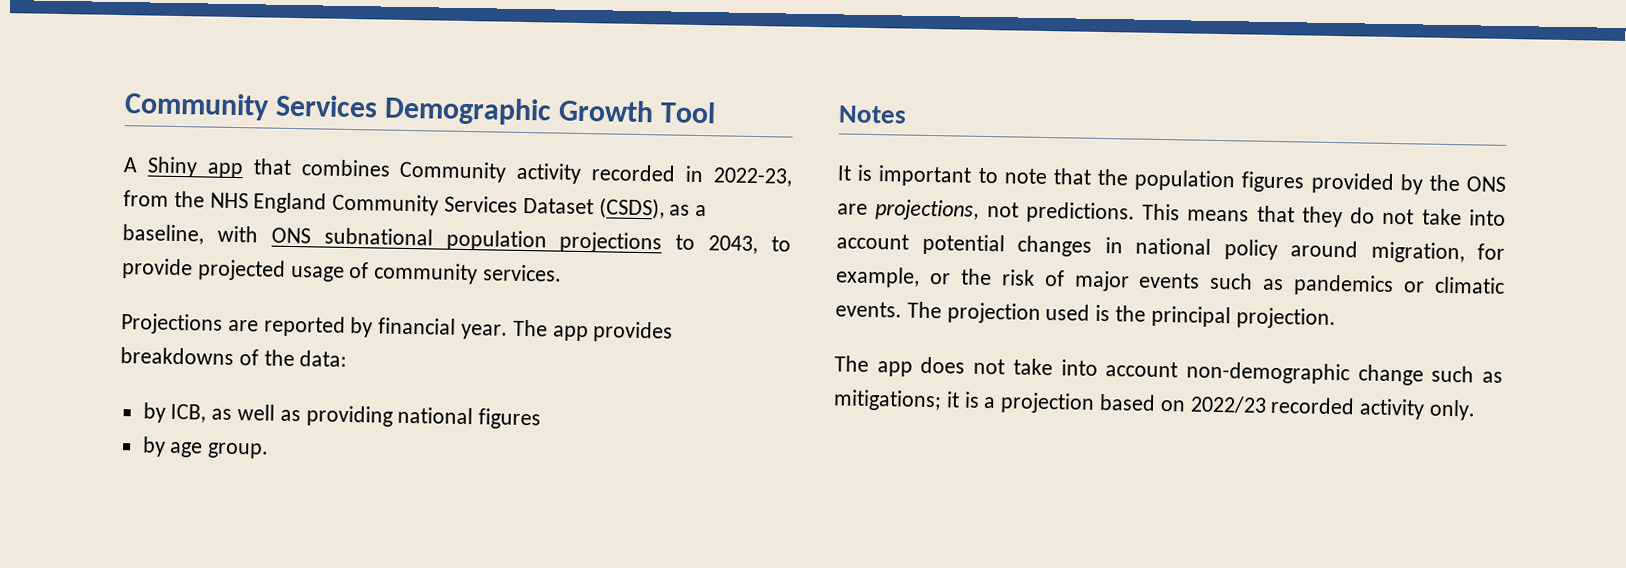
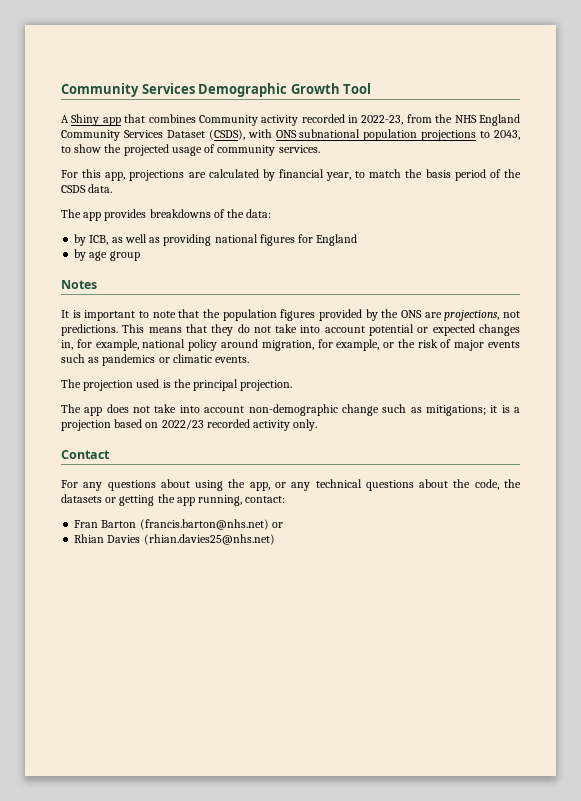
- A Shiny app that combines Community activity recorded in 2022-23, from the NHS England Community Services Dataset (CSDS), as a baseline, with ONS subnational population projections to 2043, to provide projected usage of community services.
+ A Shiny app that combines Community activity recorded in 2022-23, from the NHS England Community Services Dataset (CSDS), with ONS subnational population projections to 2043, to show the projected usage of community services.
- Projections are reported by financial year. The app provides breakdowns of the data:
+ For this app, projections are calculated by financial year, to match the basis period of the CSDS data.
+ The app provides breakdowns of the data:
- by ICB, as well as providing national figures
+ by ICB, as well as providing national figures for England
- by age group.
+ by age group
- This means that they do not take into account potential changes in national policy around migration, for example, or the risk of major events such as pandemics or climatic events. The projection used is the principal projection.
+ This means that they do not take into account potential or expected changes in, for example, national policy around migration, for example, or the risk of major events such as pandemics or climatic events.
+ The projection used is the principal projection.
+ Contact
+ For any questions about using the app, or any technical questions about the code, the datasets or getting the app running, contact:
+ Fran Barton (francis.barton@nhs.net) or
+ Rhian Davies (rhian.davies25@nhs.net)

